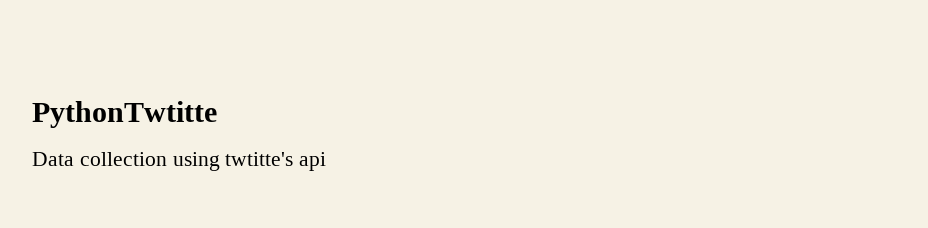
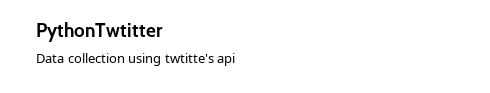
- PythonTwtitte
+ PythonTwtitter

